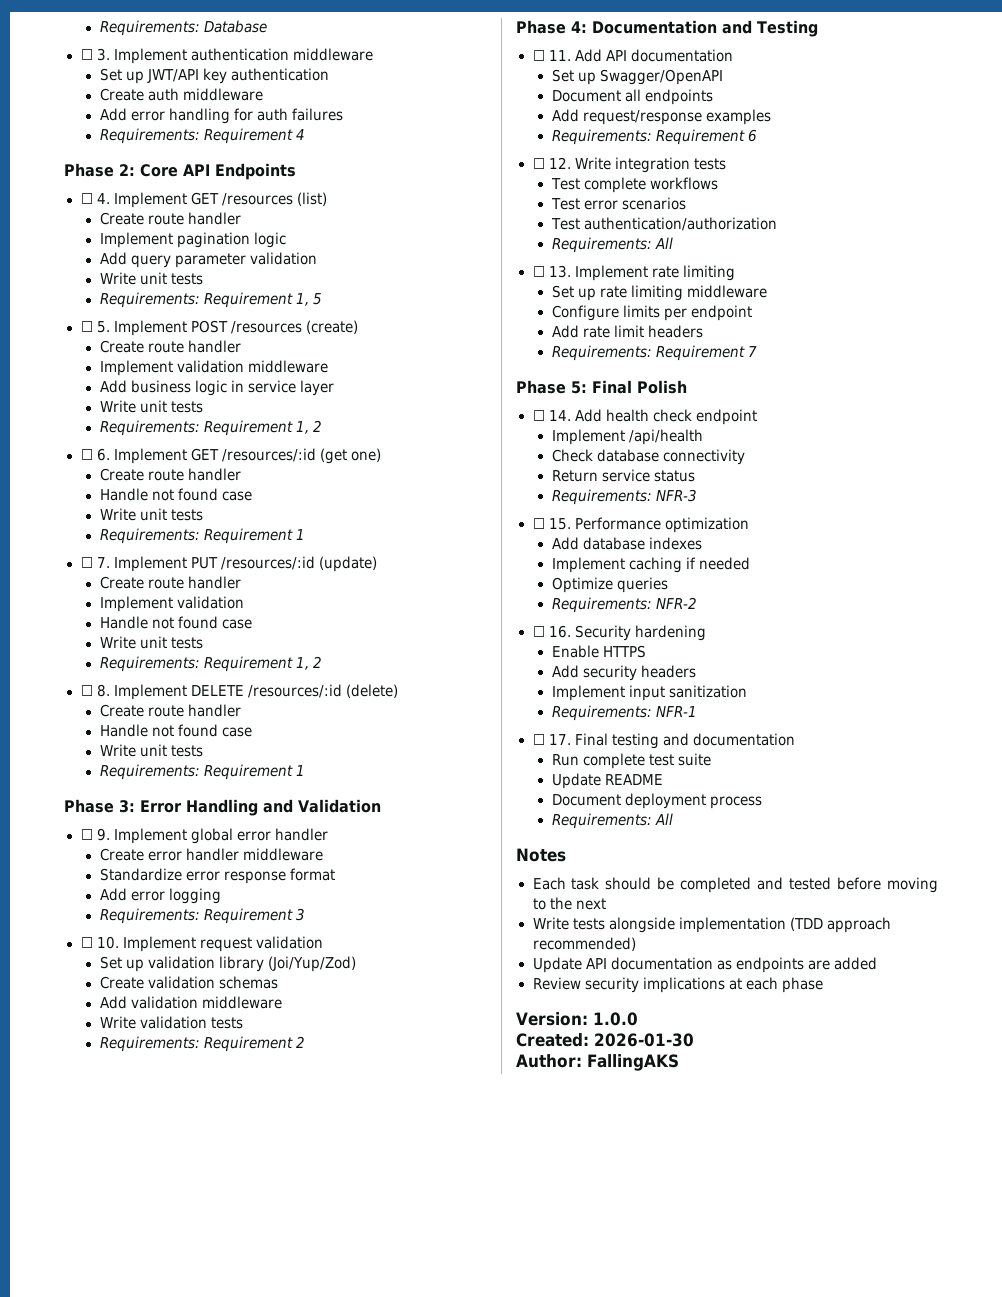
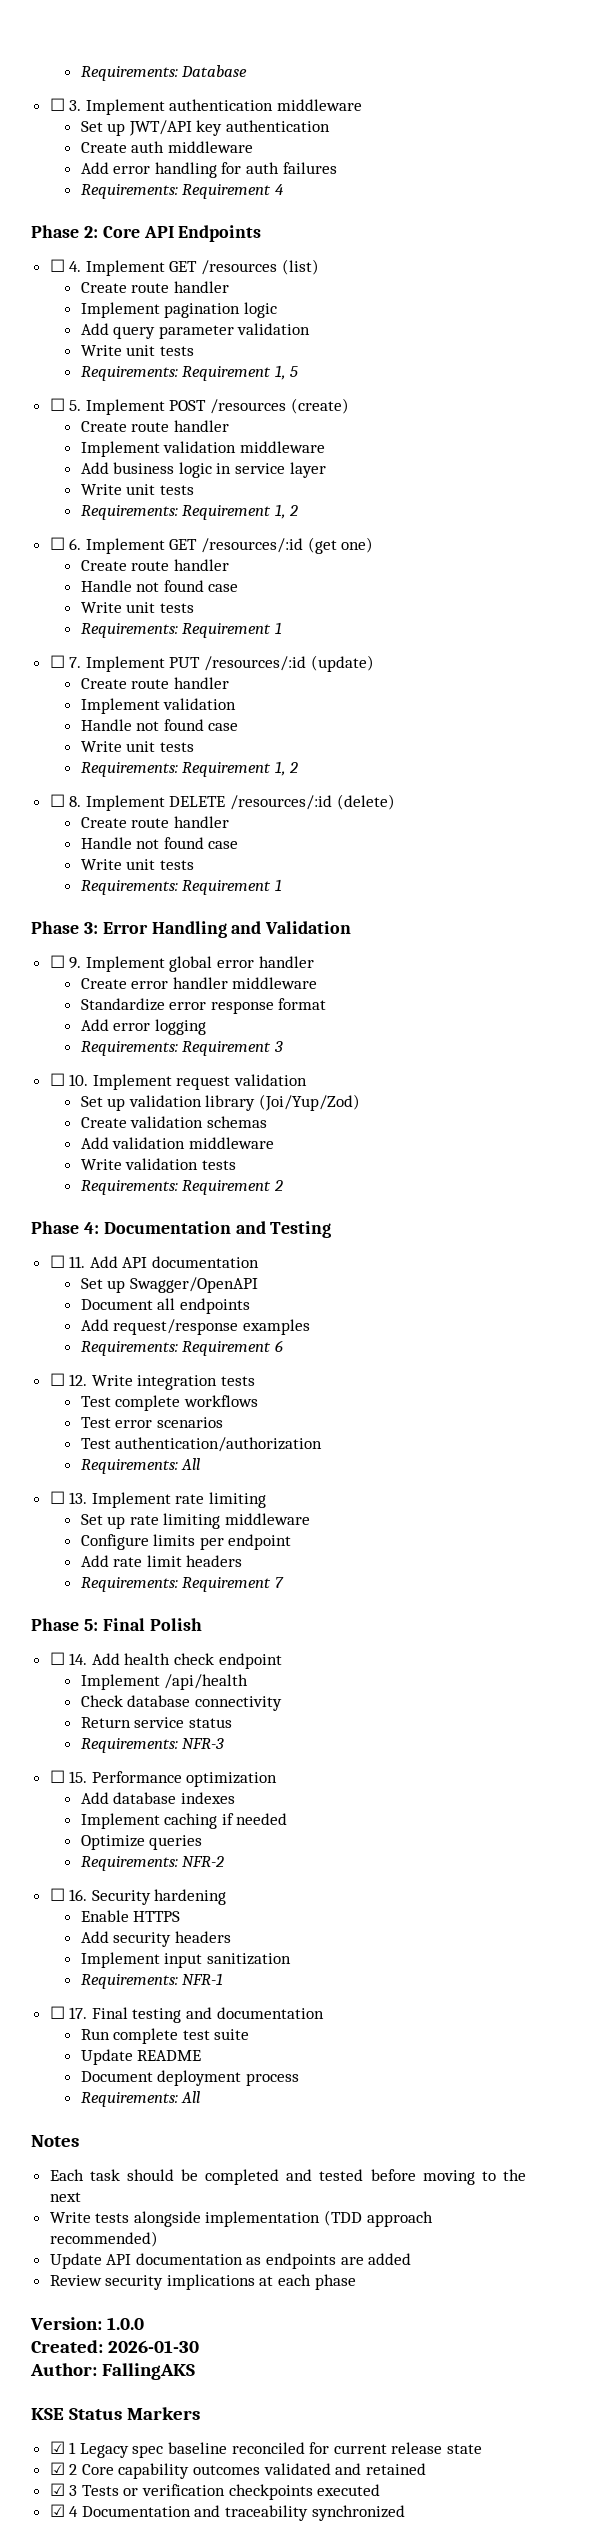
+ KSE Status Markers
+ ☑ 1 Legacy spec baseline reconciled for current release state
+ ☑ 2 Core capability outcomes validated and retained
+ ☑ 3 Tests or verification checkpoints executed
+ ☑ 4 Documentation and traceability synchronized

